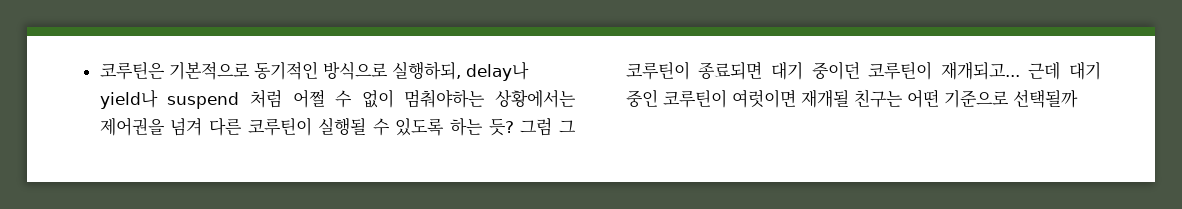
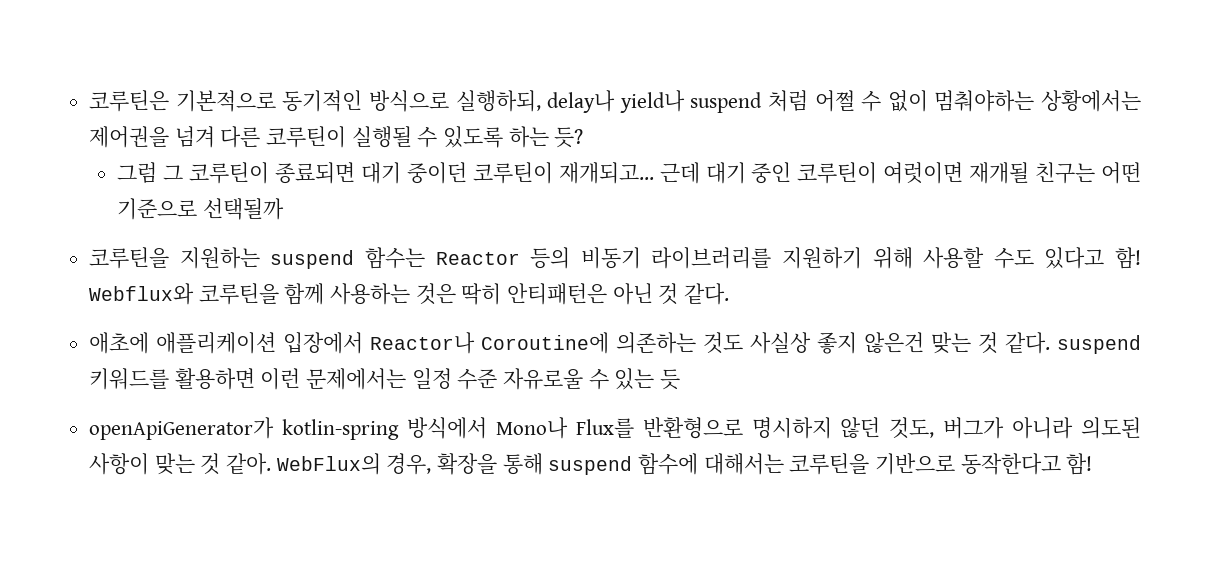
- 코루틴은 기본적으로 동기적인 방식으로 실행하되, delay나 yield나 suspend 처럼 어쩔 수 없이 멈춰야하는 상황에서는 제어권을 넘겨 다른 코루틴이 실행될 수 있도록 하는 듯? 그럼 그 코루틴이 종료되면 대기 중이던 코루틴이 재개되고...
+ 코루틴은 기본적으로 동기적인 방식으로 실행하되, delay나 yield나 suspend 처럼 어쩔 수 없이 멈춰야하는 상황에서는 제어권을 넘겨 다른 코루틴이 실행될 수 있도록 하는 듯?
+ 그럼 그 코루틴이 종료되면 대기 중이던 코루틴이 재개되고...
+ 코루틴을 지원하는 suspend 함수는 Reactor 등의 비동기 라이브러리를 지원하기 위해 사용할 수도 있다고 함! Webflux와 코루틴을 함께 사용하는 것은 딱히 안티패턴은 아닌 것 같다.
+ 애초에 애플리케이션 입장에서 Reactor나 Coroutine에 의존하는 것도 사실상 좋지 않은건 맞는 것 같다. suspend 키워드를 활용하면 이런 문제에서는 일정 수준 자유로울 수 있는 듯
+ openApiGenerator가 kotlin-spring 방식에서 Mono나 Flux를 반환형으로 명시하지 않던 것도, 버그가 아니라 의도된 사항이 맞는 것 같아. WebFlux의 경우, 확장을 통해 suspend 함수에 대해서는 코루틴을 기반으로 동작한다고 함!

